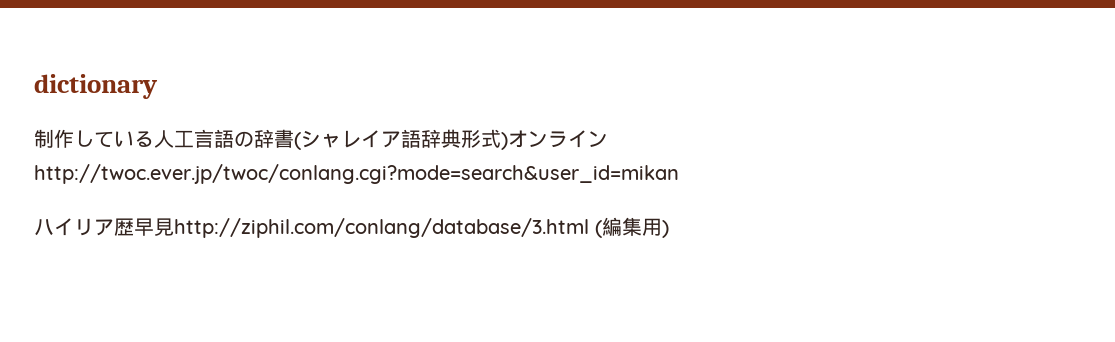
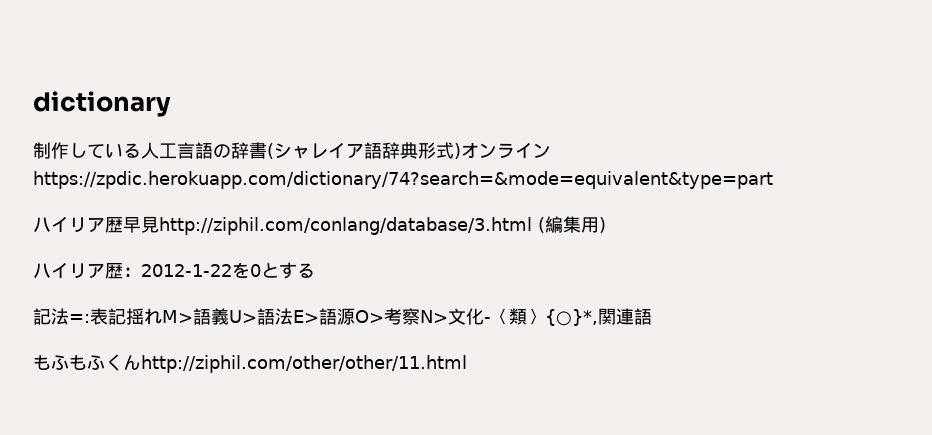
- 制作している人工言語の辞書(シャレイア語辞典形式)オンラインhttp://twoc.ever.jp/twoc/conlang.cgi?mode=search&user_id=mikan
+ 制作している人工言語の辞書(シャレイア語辞典形式)オンラインhttps://zpdic.herokuapp.com/dictionary/74?search=&mode=equivalent&type=part
+ ハイリア歴：2012-1-22を0とする
+ 記法=:表記揺れM>語義U>語法E>語源O>考察N>文化-〈類〉{○}*,関連語
+ もふもふくんhttp://ziphil.com/other/other/11.html

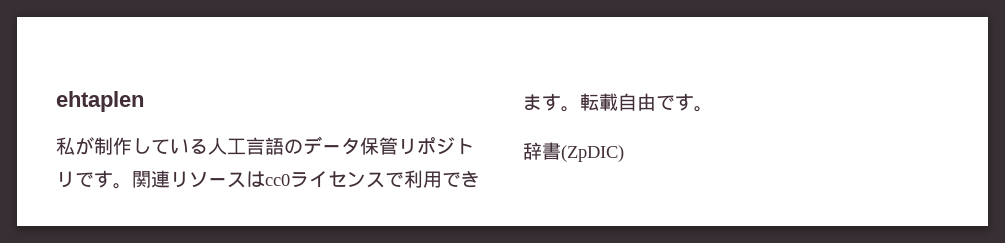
- dictionary
- 制作している人工言語の辞書(シャレイア語辞典形式)オンラインhttps://zpdic.herokuapp.com/dictionary/74?search=&mode=equivalent&type=part
- ハイリア歴早見http://ziphil.com/conlang/database/3.html (編集用)
- ハイリア歴：2012-1-22を0とする
- 記法=:表記揺れM>語義U>語法E>語源O>考察N>文化-〈類〉{○}*,関連語
- もふもふくんhttp://ziphil.com/other/other/11.html
+ ehtaplen
+ 私が制作している人工言語のデータ保管リポジトリです。関連リソースはcc0ライセンスで利用できます。転載自由です。
+ 辞書(ZpDIC)

